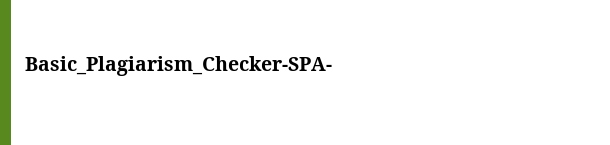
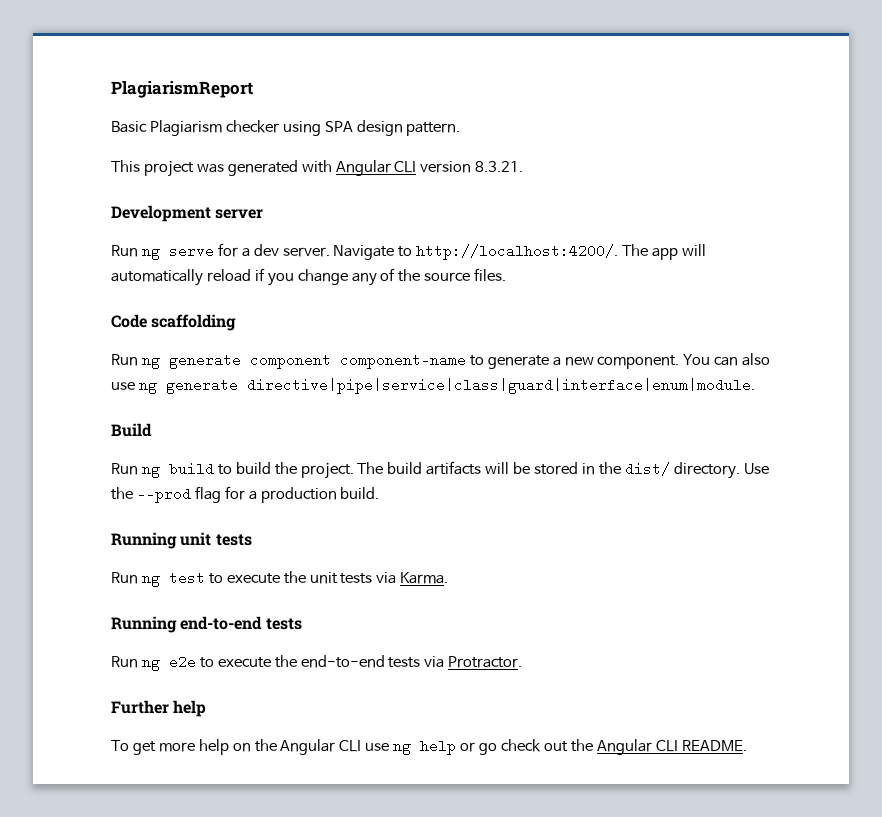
- Basic_Plagiarism_Checker-SPA-
+ PlagiarismReport
+ Basic Plagiarism checker using SPA design pattern.
+ This project was generated with Angular CLI version 8.3.21.
+ Development server
+ Run ng serve for a dev server. Navigate to http://localhost:4200/. The app will automatically reload if you change any of the source files.
+ Code scaffolding
+ Run ng generate component component-name to generate a new component. You can also use ng generate directive|pipe|service|class|guard|interface|enum|module.
+ Build
+ Run ng build to build the project. The build artifacts will be stored in the dist/ directory. Use the --prod flag for a production build.
+ Running unit tests
+ Run ng test to execute the unit tests via Karma.
+ Running end-to-end tests
+ Run ng e2e to execute the end-to-end tests via Protractor.
+ Further help
+ To get more help on the Angular CLI use ng help or go check out the Angular CLI README.

